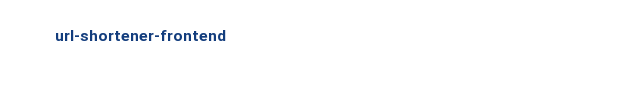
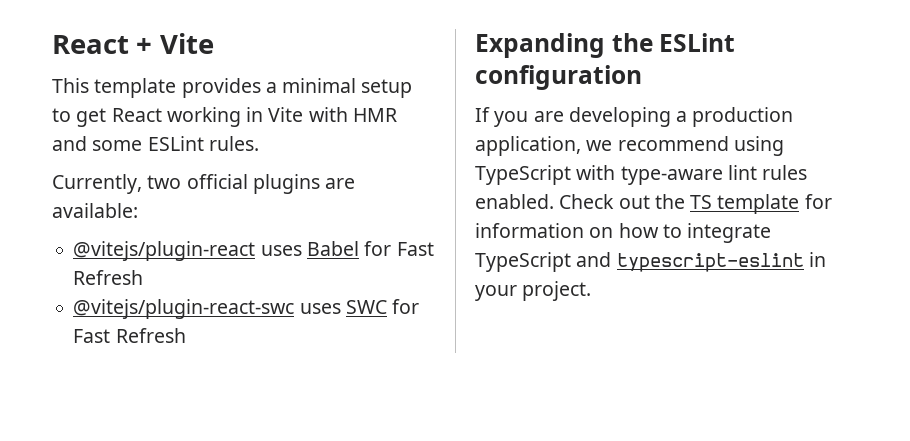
- url-shortener-frontend
+ React + Vite
+ This template provides a minimal setup to get React working in Vite with HMR and some ESLint rules.
+ Currently, two official plugins are available:
+ @vitejs/plugin-react uses Babel for Fast Refresh
+ @vitejs/plugin-react-swc uses SWC for Fast Refresh
+ Expanding the ESLint configuration
+ If you are developing a production application, we recommend using TypeScript with type-aware lint rules enabled. Check out the TS template for information on how to integrate TypeScript and typescript-eslint in your project.

